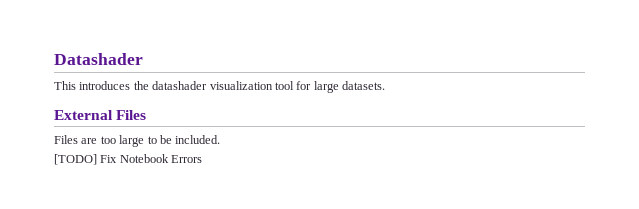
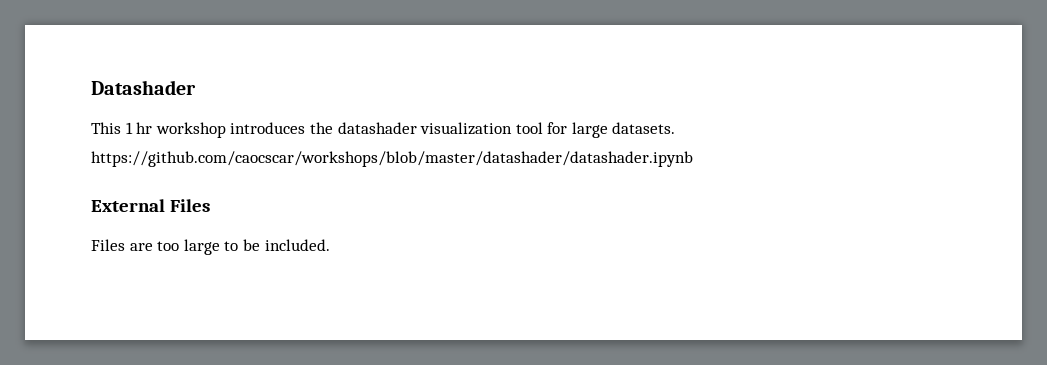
- This introduces the datashader visualization tool for large datasets.
+ This 1 hr workshop introduces the datashader visualization tool for large datasets.
+ https://github.com/caocscar/workshops/blob/master/datashader/datashader.ipynb
- [TODO] Fix Notebook Errors

